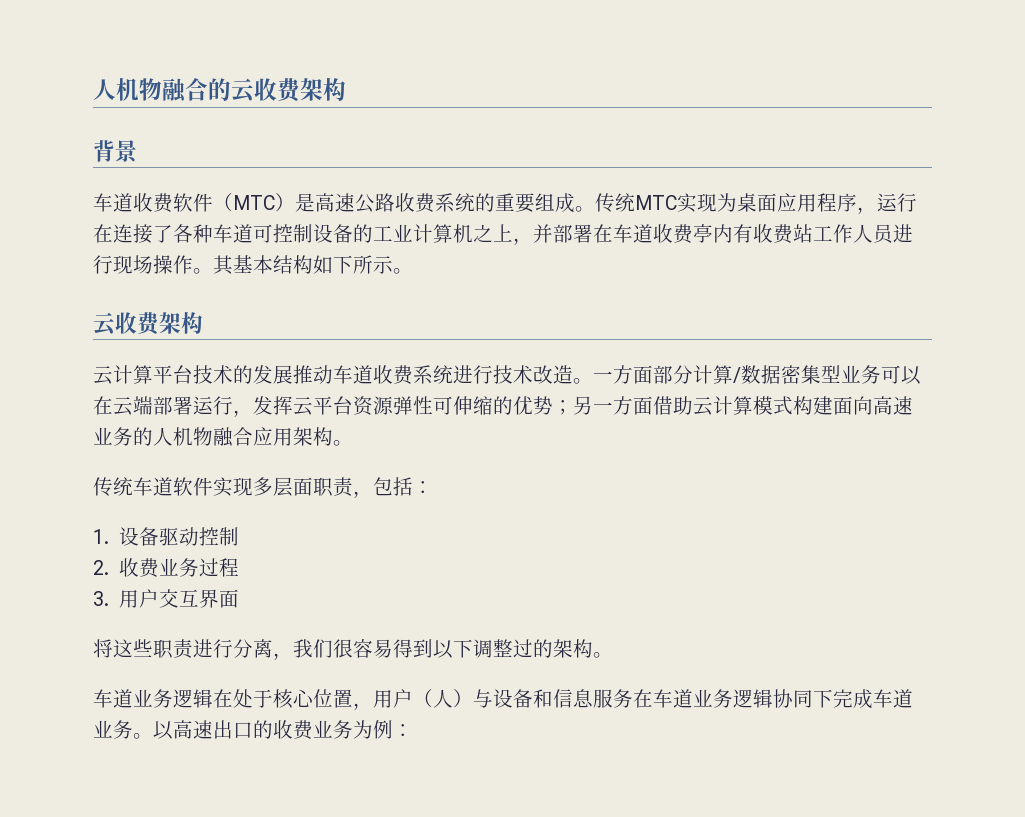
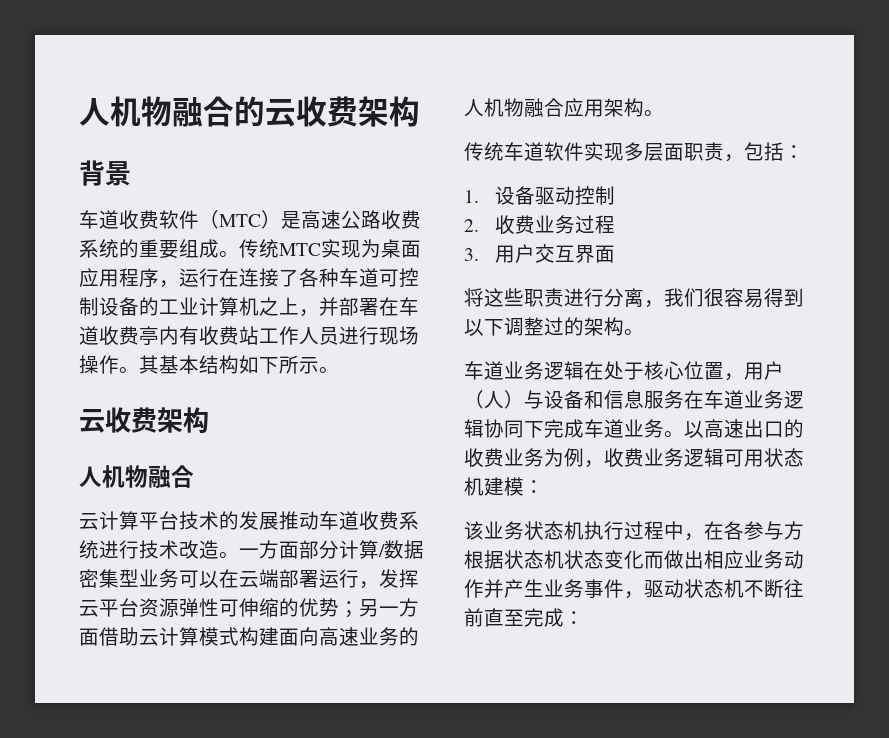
  其基本结构如下所示。
  云收费架构
+ 人机物融合
- 以高速出口的收费业务为例：
+ 以高速出口的收费业务为例，收费业务逻辑可用状态机建模：
+ 该业务状态机执行过程中，在各参与方根据状态机状态变化而做出相应业务动作并产生业务事件，驱动状态机不断往前直至完成：

